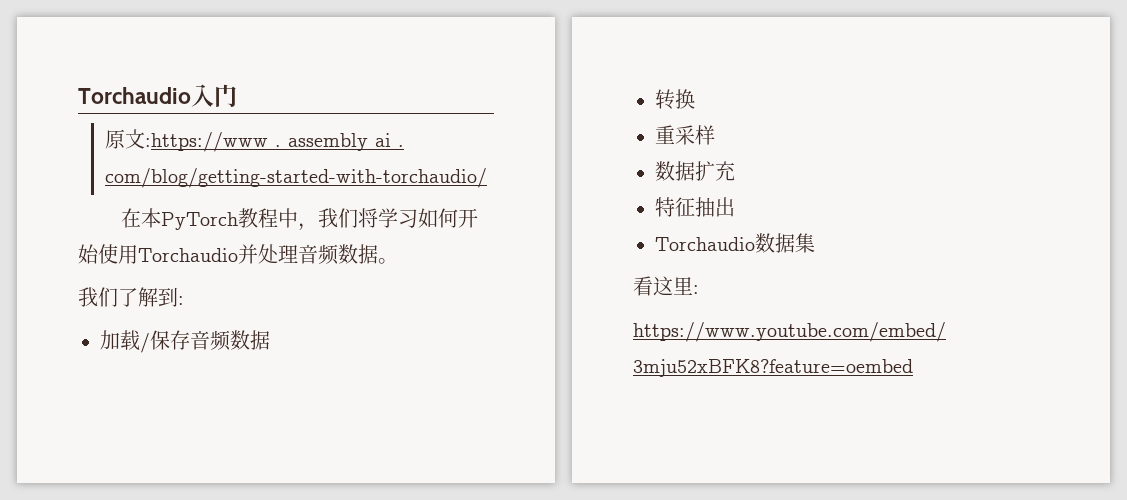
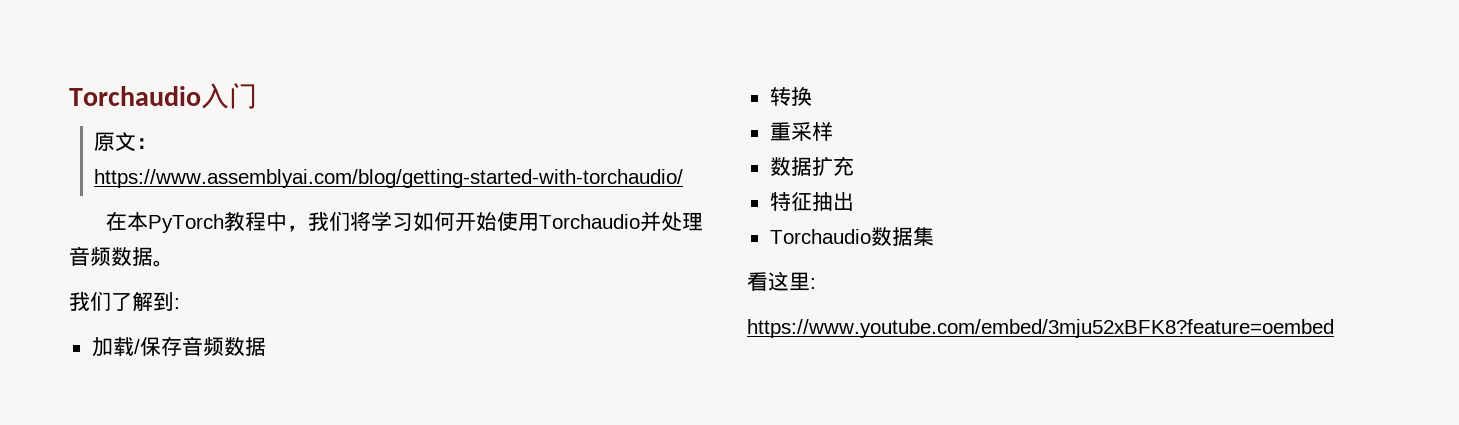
- 原文:https://www . assembly ai . com/blog/getting-started-with-torchaudio/
+ 原文：https://www.assemblyai.com/blog/getting-started-with-torchaudio/

